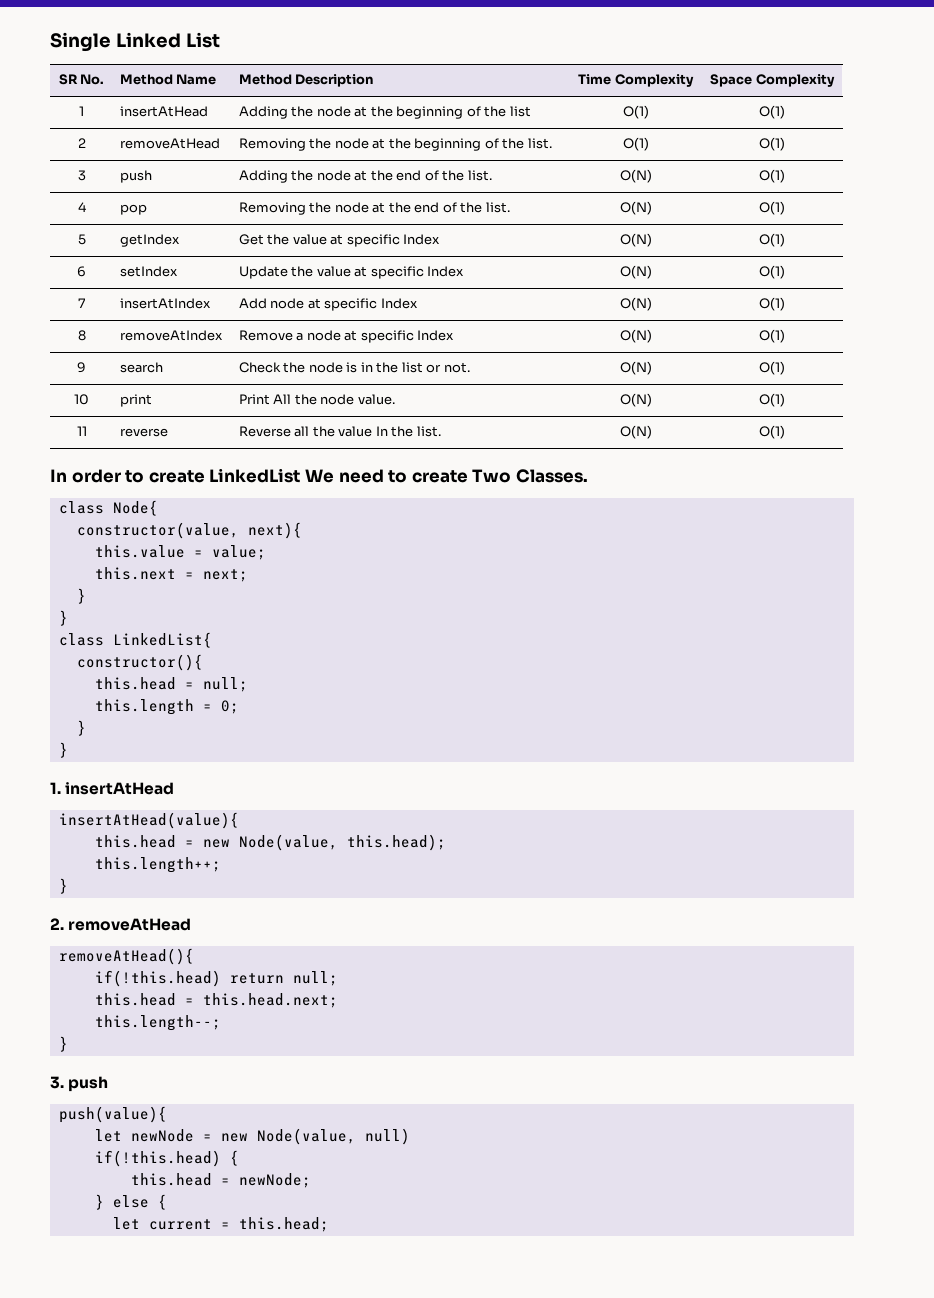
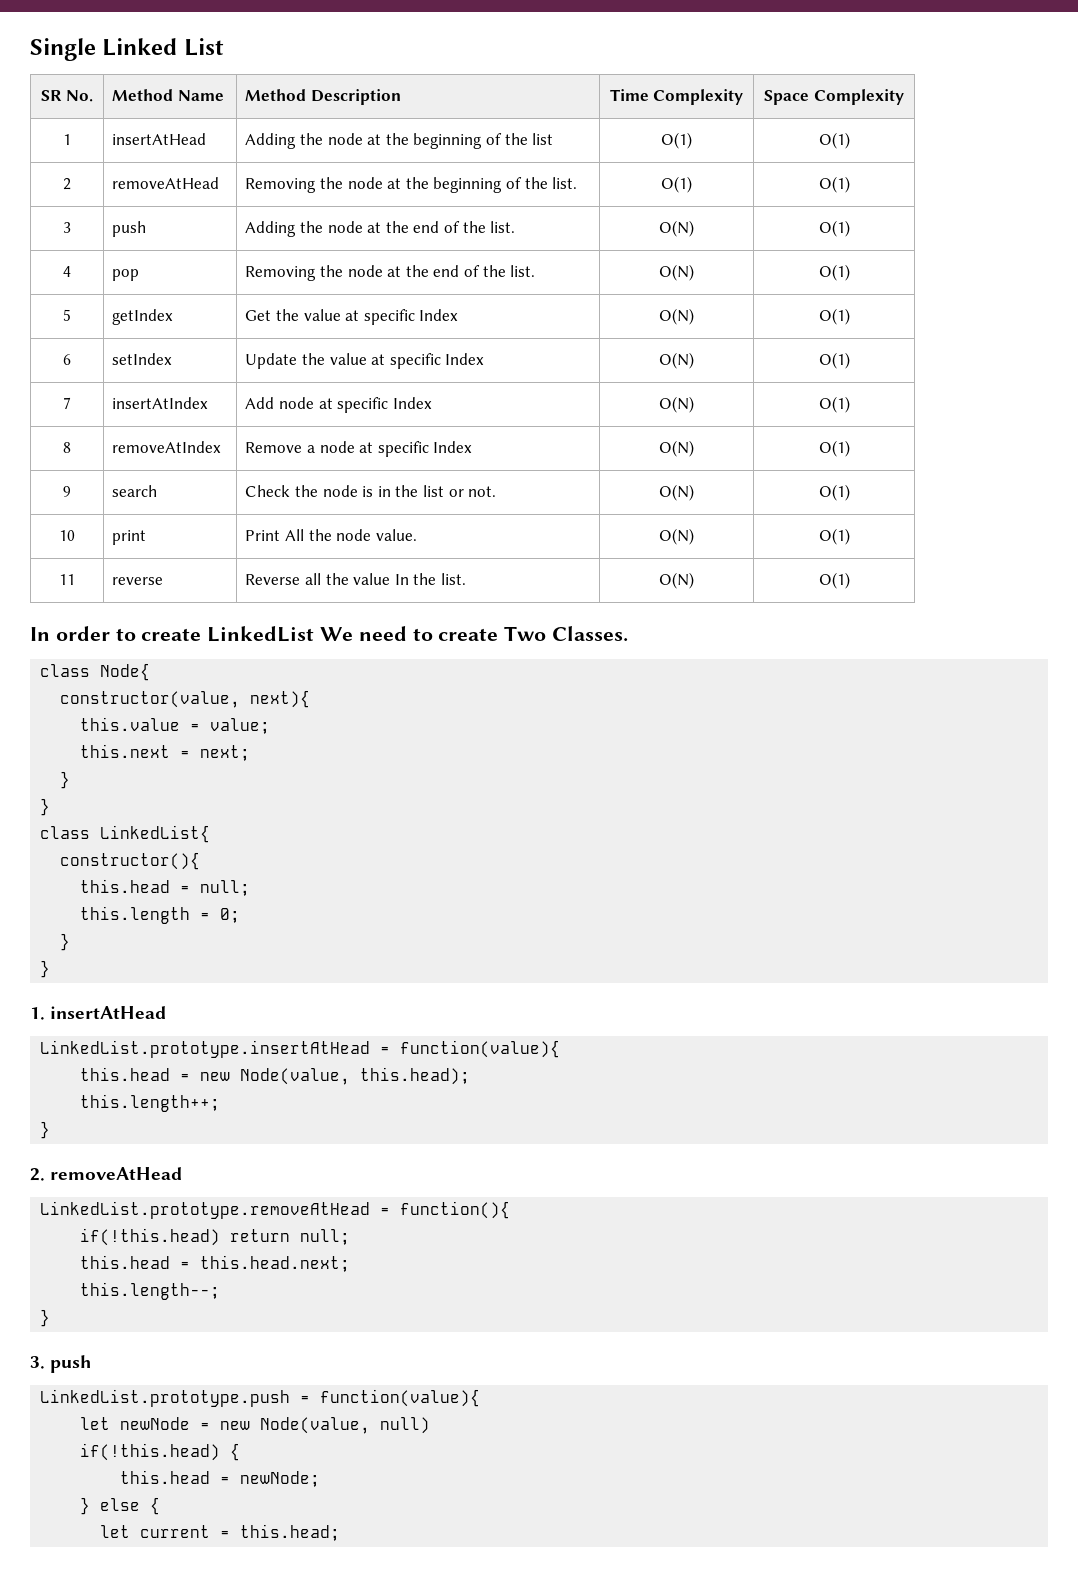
- insertAtHead(value){
+ LinkedList.prototype.insertAtHead = function(value){
- removeAtHead(){
+ LinkedList.prototype.removeAtHead = function(){
- push(value){
+ LinkedList.prototype.push = function(value){

